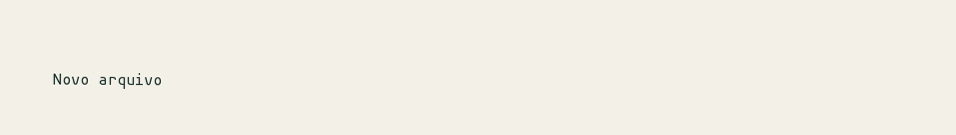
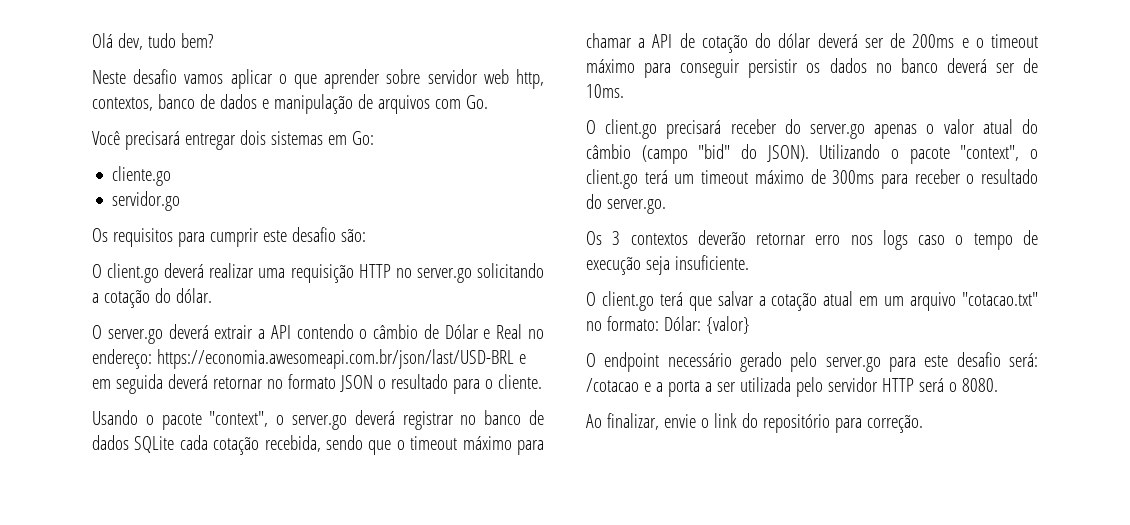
- Novo arquivo
+ Olá dev, tudo bem?
+ Neste desafio vamos aplicar o que aprender sobre servidor web http, contextos, banco de dados e manipulação de arquivos com Go.
+ Você precisará entregar dois sistemas em Go:
+ cliente.go
+ servidor.go
+ Os requisitos para cumprir este desafio são:
+ O client.go deverá realizar uma requisição HTTP no server.go solicitando a cotação do dólar.
+ O server.go deverá extrair a API contendo o câmbio de Dólar e Real no endereço: https://economia.awesomeapi.com.br/json/last/USD-BRL e em seguida deverá retornar no formato JSON o resultado para o cliente.
+ Usando o pacote "context", o server.go deverá registrar no banco de dados SQLite cada cotação recebida, sendo que o timeout máximo para chamar a API de cotação do dólar deverá ser de 200ms e o timeout máximo para conseguir persistir os dados no banco deverá ser de 10ms.
+ O client.go precisará receber do server.go apenas o valor atual do câmbio (campo "bid" do JSON). Utilizando o pacote "context", o client.go terá um timeout máximo de 300ms para receber o resultado do server.go.
+ Os 3 contextos deverão retornar erro nos logs caso o tempo de execução seja insuficiente.
+ O client.go terá que salvar a cotação atual em um arquivo "cotacao.txt" no formato: Dólar: {valor}
+ O endpoint necessário gerado pelo server.go para este desafio será: /cotacao e a porta a ser utilizada pelo servidor HTTP será o 8080.
+ Ao finalizar, envie o link do repositório para correção.

